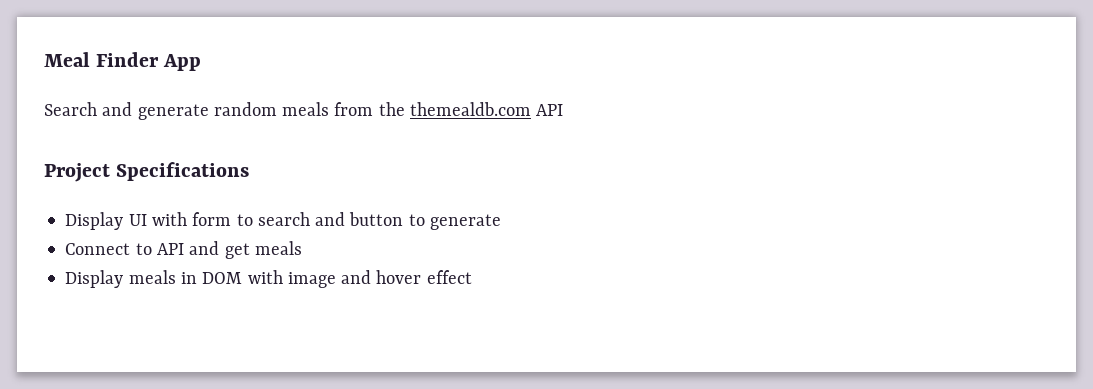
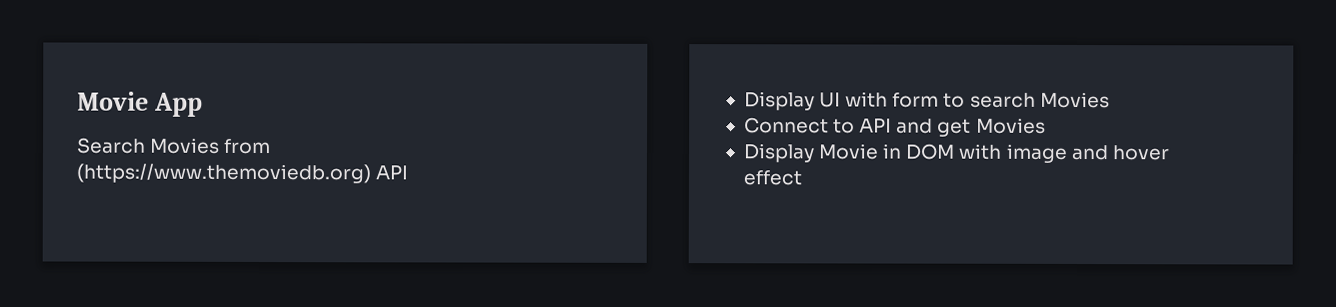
- Meal Finder App
+ Movie App
- Search and generate random meals from the themealdb.com API
- Project Specifications
+ Search Movies from (https://www.themoviedb.org) API
- Display UI with form to search and button to generate
+ Display UI with form to search Movies
- Connect to API and get meals
- Display meals in DOM with image and hover effect
+ Connect to API and get Movies
+ Display Movie in DOM with image and hover effect

